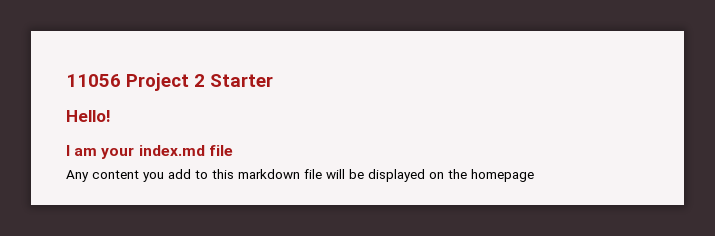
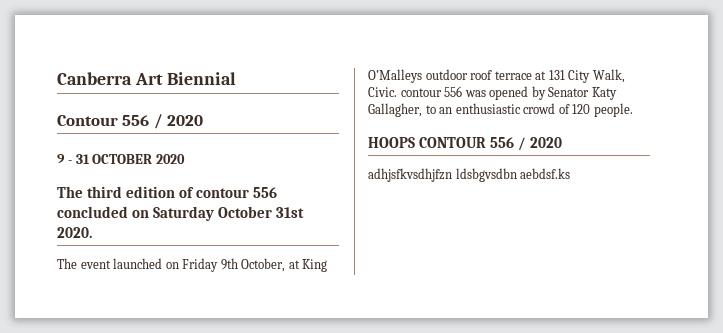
- 11056 Project 2 Starter
- Hello!
- I am your index.md file
- Any content you add to this markdown file will be displayed on the homepage
+ Canberra Art Biennial
+ Contour 556 / 2020
+ 9 - 31 OCTOBER 2020
+ The third edition of contour 556 concluded on Saturday October 31st 2020.
+ The event launched on Friday 9th October, at King O’Malleys outdoor roof terrace at 131 City Walk, Civic. contour 556 was opened by Senator Katy Gallagher, to an enthusiastic crowd of 120 people.
+ HOOPS CONTOUR 556 / 2020
+ adhjsfkvsdhjfzn ldsbgvsdbn aebdsf.ks

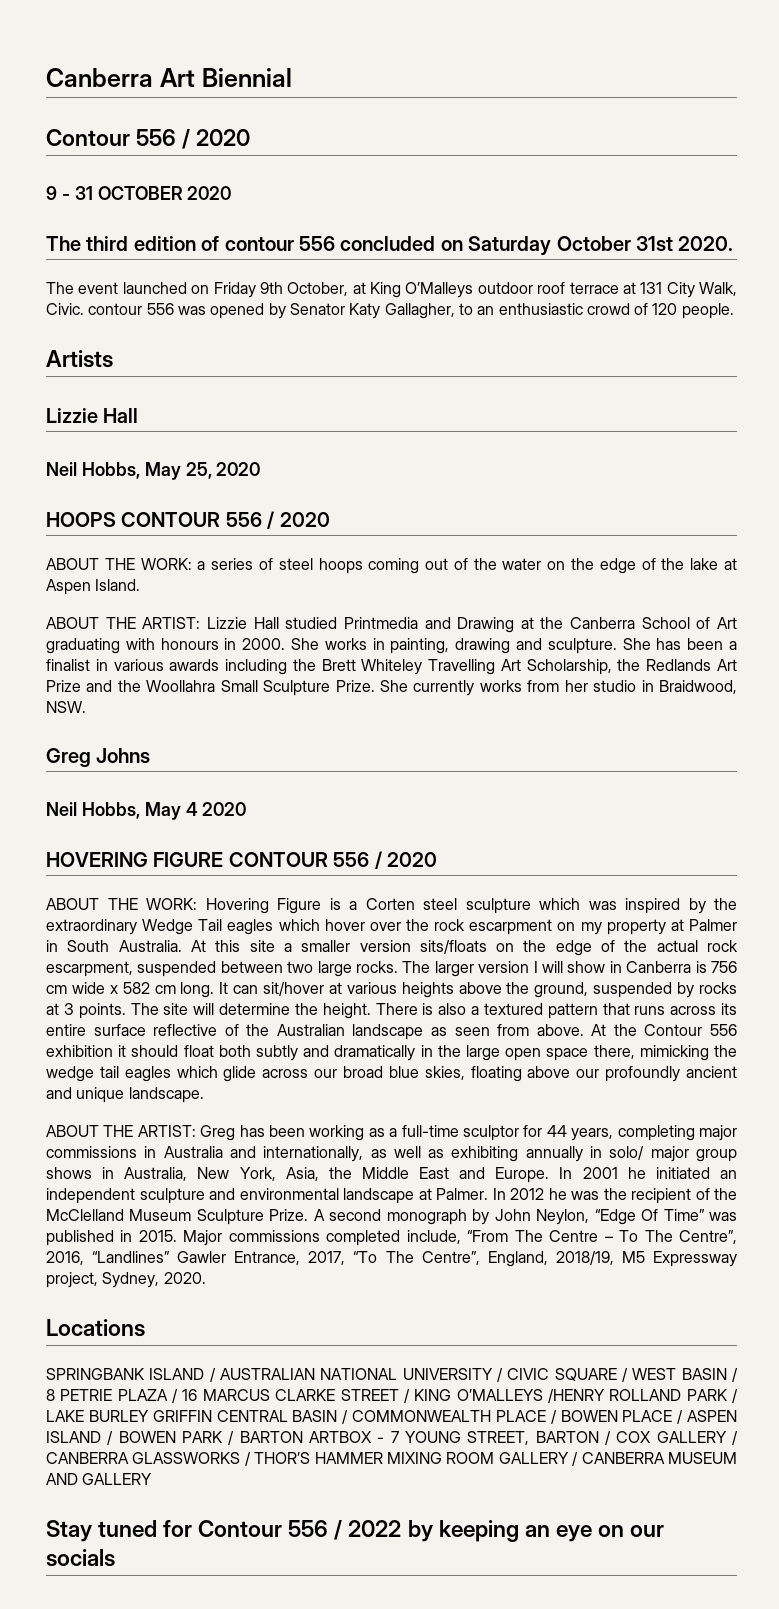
+ Artists
+ Lizzie Hall
+ Neil Hobbs, May 25, 2020
- adhjsfkvsdhjfzn ldsbgvsdbn aebdsf.ks
+ ABOUT THE WORK: a series of steel hoops coming out of the water on the edge of the lake at Aspen Island.
+ ABOUT THE ARTIST: Lizzie Hall studied Printmedia and Drawing at the Canberra School of Art graduating with honours in 2000. She works in painting, drawing and sculpture. She has been a finalist in various awards including the Brett Whiteley Travelling Art Scholarship, the Redlands Art Prize and the Woollahra Small Sculpture Prize. She currently works from her studio in Braidwood, NSW.
+ Greg Johns
+ Neil Hobbs, May 4 2020
+ HOVERING FIGURE CONTOUR 556 / 2020
+ ABOUT THE WORK: Hovering Figure is a Corten steel sculpture which was inspired by the extraordinary Wedge Tail eagles which hover over the rock escarpment on my property at Palmer in South Australia. At this site a smaller version sits/floats on the edge of the actual rock escarpment, suspended between two large rocks. The larger version I will show in Canberra is 756 cm wide x 582 cm long. It can sit/hover at various heights above the ground, suspended by rocks at 3 points. The site will determine the height. There is also a textured pattern that runs across its entire surface reflective of the Australian landscape as seen from above. At the Contour 556 exhibition it should float both subtly and dramatically in the large open space there, mimicking the wedge tail eagles which glide across our broad blue skies, floating above our profoundly ancient and unique landscape.
+ ABOUT THE ARTIST: Greg has been working as a full-time sculptor for 44 years, completing major commissions in Australia and internationally, as well as exhibiting annually in solo/ major group shows in Australia, New York, Asia, the Middle East and Europe. In 2001 he initiated an independent sculpture and environmental landscape at Palmer. In 2012 he was the recipient of the McClelland Museum Sculpture Prize. A second monograph by John Neylon, “Edge Of Time” was published in 2015. Major commissions completed include, “From The Centre – To The Centre”, 2016, “Landlines” Gawler Entrance, 2017, “To The Centre”, England, 2018/19, M5 Expressway project, Sydney, 2020.
+ Locations
+ SPRINGBANK ISLAND / AUSTRALIAN NATIONAL UNIVERSITY / CIVIC SQUARE / WEST BASIN / 8 PETRIE PLAZA / 16 MARCUS CLARKE STREET / KING O’MALLEYS /HENRY ROLLAND PARK / LAKE BURLEY GRIFFIN CENTRAL BASIN / COMMONWEALTH PLACE / BOWEN PLACE / ASPEN ISLAND / BOWEN PARK / BARTON ARTBOX - 7 YOUNG STREET, BARTON / COX GALLERY / CANBERRA GLASSWORKS / THOR’S HAMMER MIXING ROOM GALLERY / CANBERRA MUSEUM AND GALLERY
+ Stay tuned for Contour 556 / 2022 by keeping an eye on our socials

